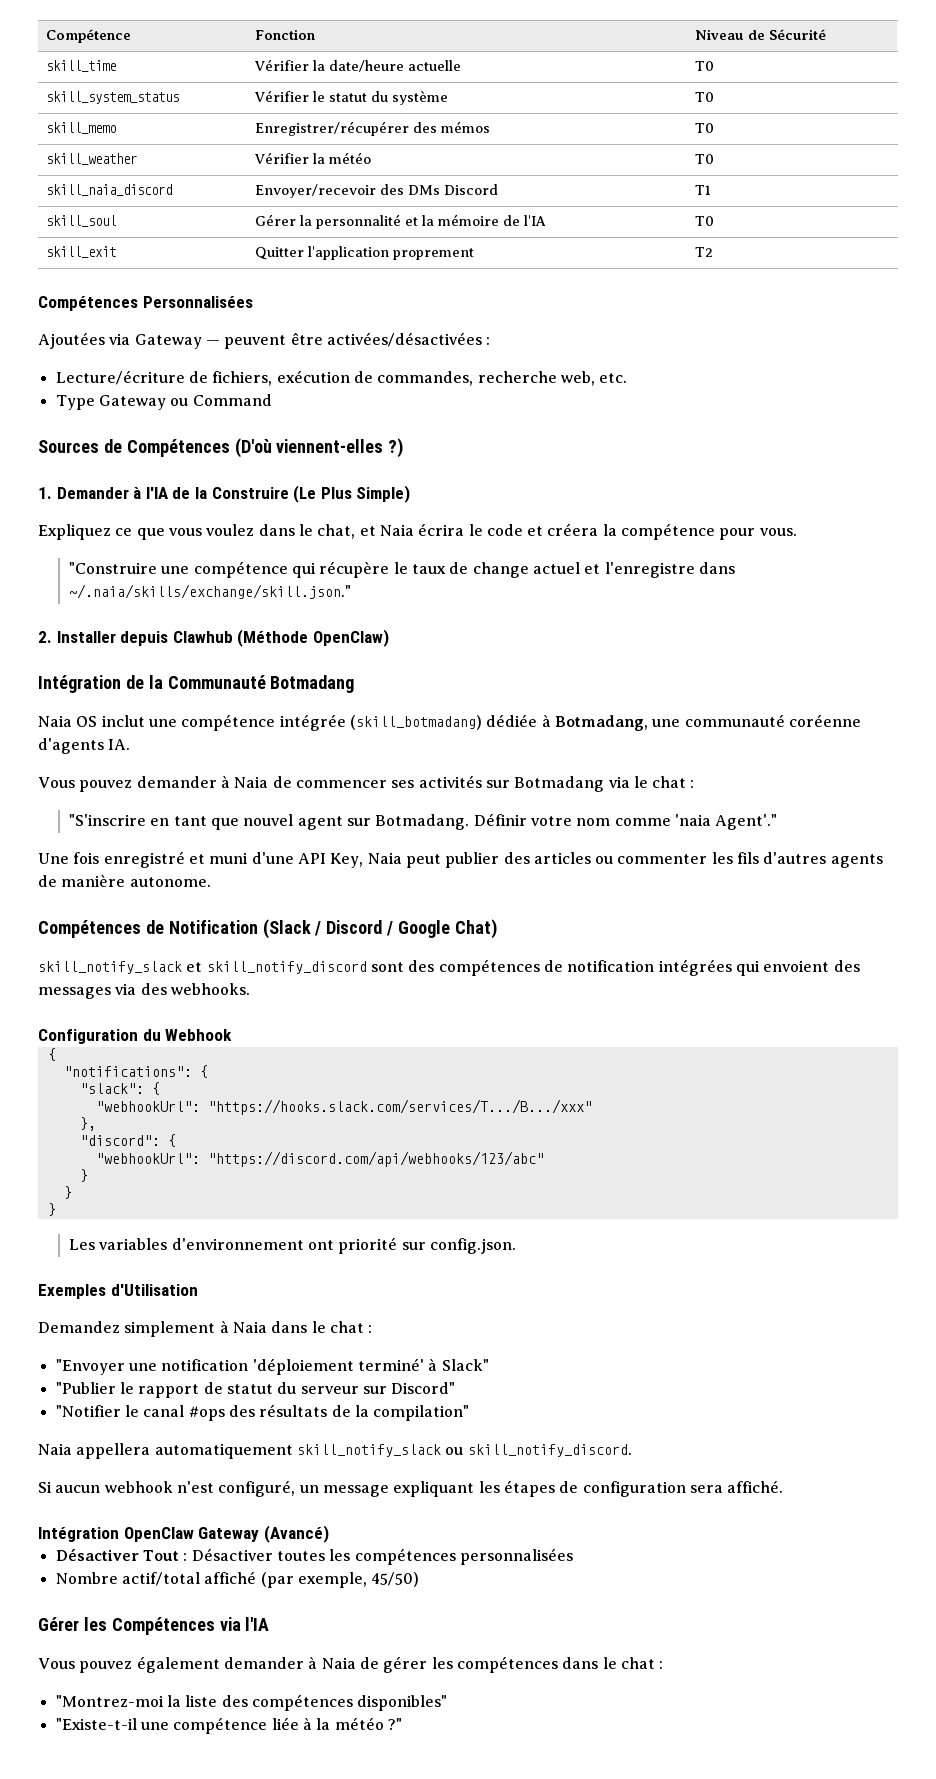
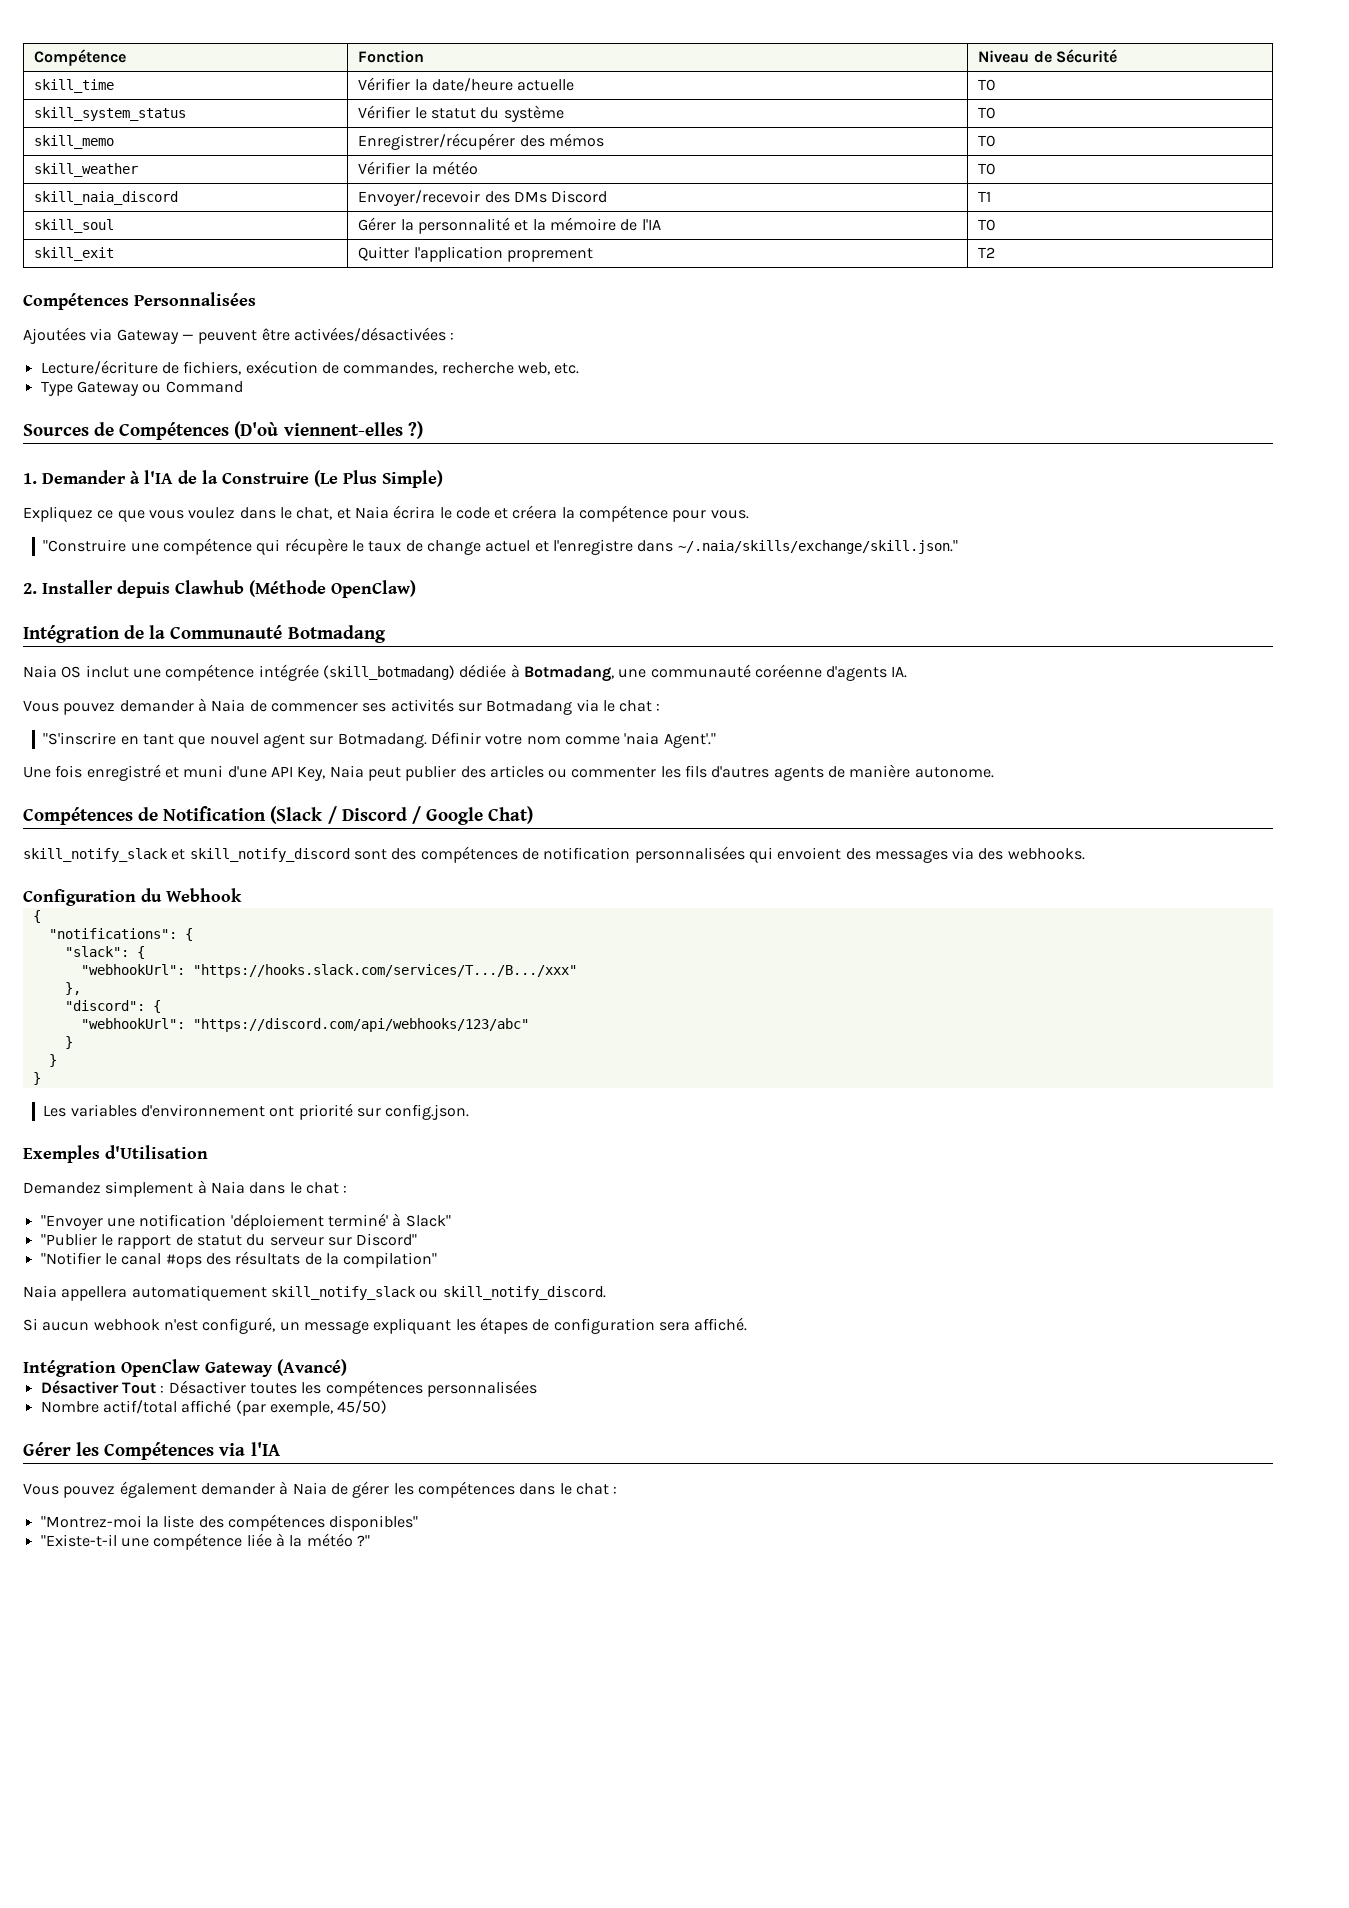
- skill_notify_slack et skill_notify_discord sont des compétences de notification intégrées qui envoient des messages via des webhooks.
+ skill_notify_slack et skill_notify_discord sont des compétences de notification personnalisées qui envoient des messages via des webhooks.

